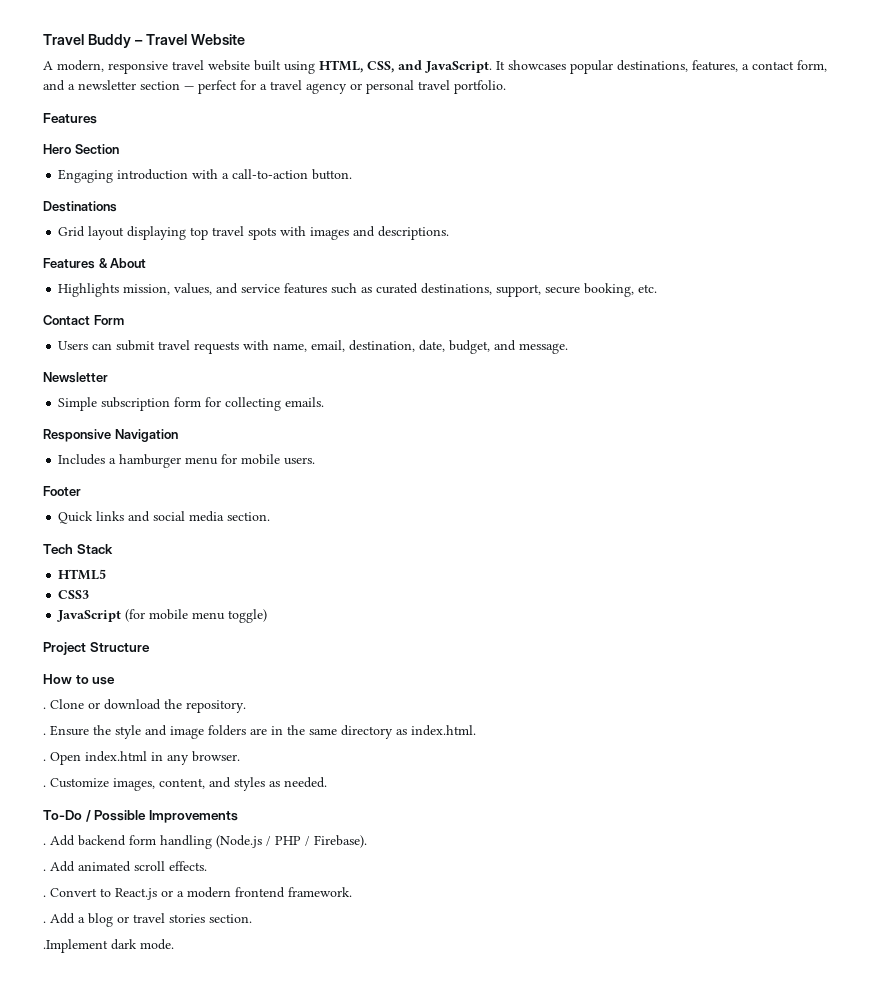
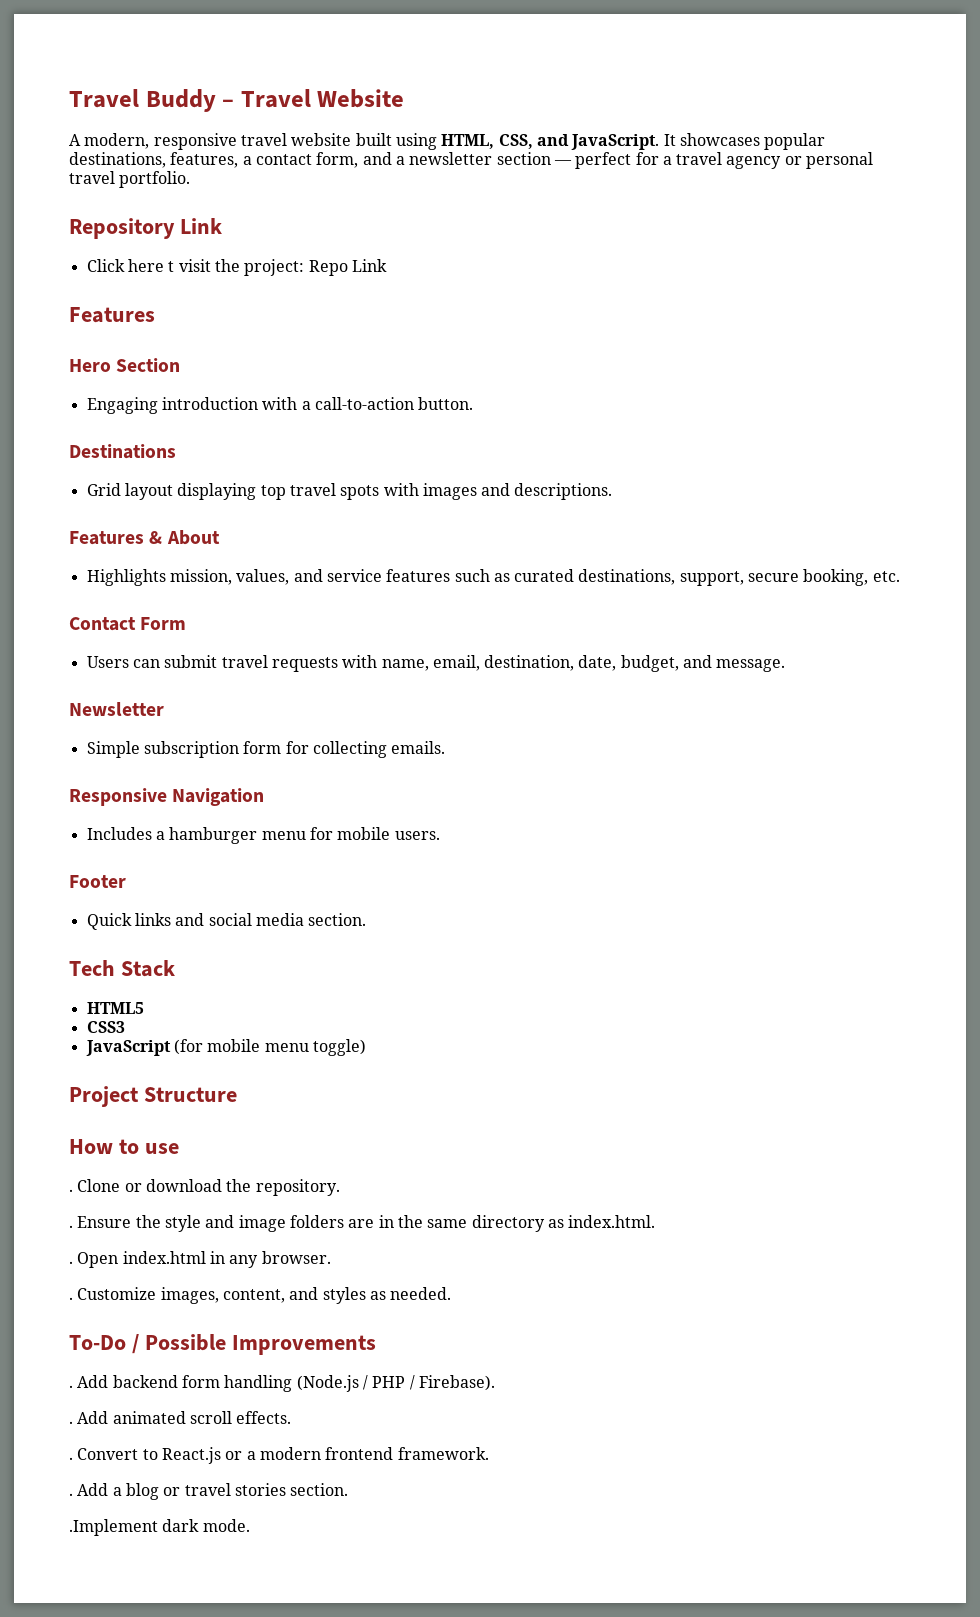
+ Repository Link
+ Click here t visit the project: Repo Link

